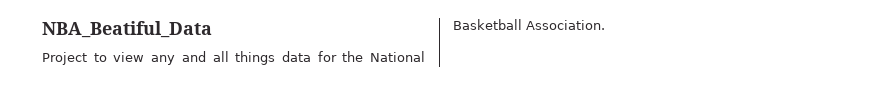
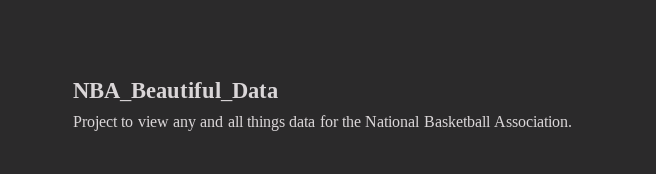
- NBA_Beatiful_Data
+ NBA_Beautiful_Data

